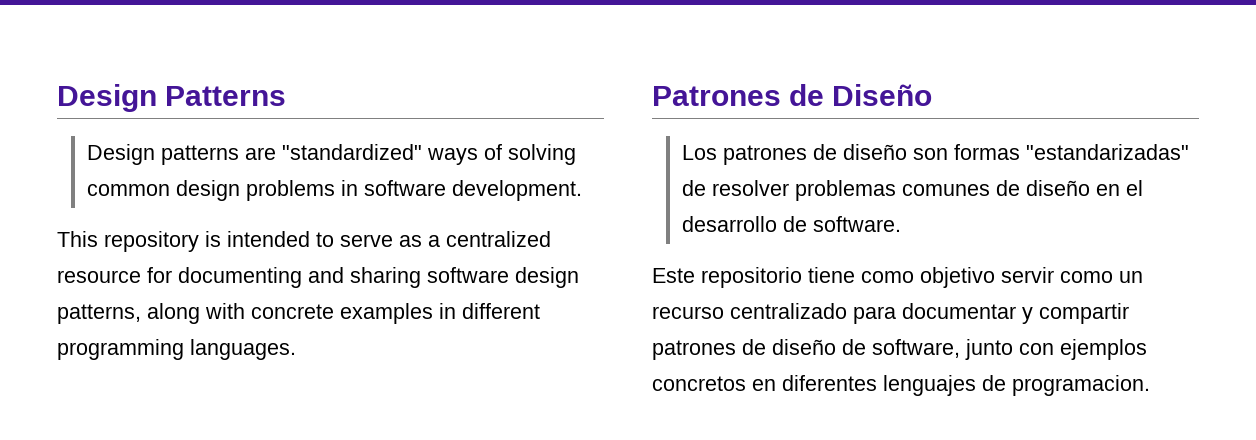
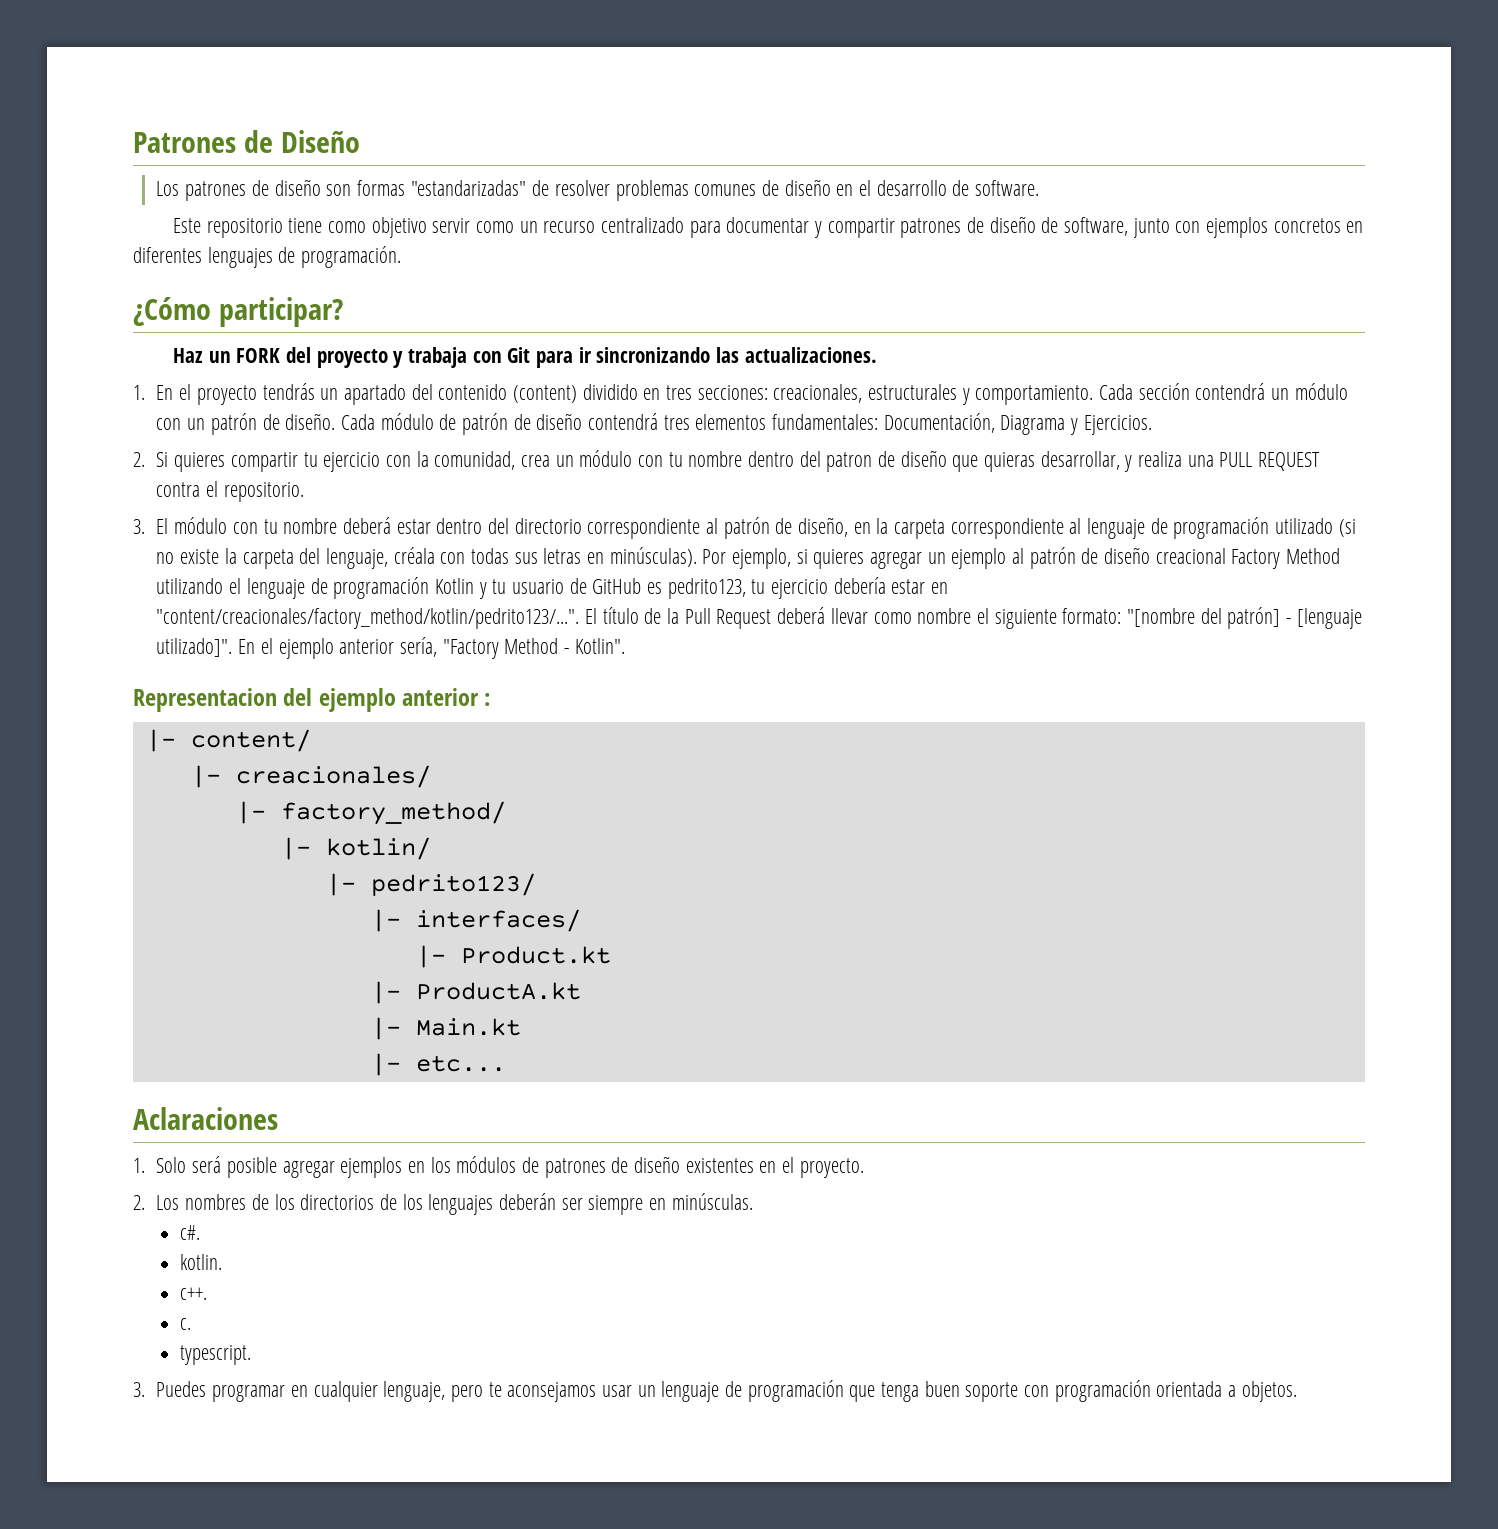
- Design Patterns
- Design patterns are "standardized" ways of solving common design problems in software development.
- This repository is intended to serve as a centralized resource for documenting and sharing software design patterns, along with concrete examples in different programming languages.
- Este repositorio tiene como objetivo servir como un recurso centralizado para documentar y compartir patrones de diseño de software, junto con ejemplos concretos en diferentes lenguajes de programacion.
+ Este repositorio tiene como objetivo servir como un recurso centralizado para documentar y compartir patrones de diseño de software, junto con ejemplos concretos en diferentes lenguajes de programación.
+ ¿Cómo participar?
+ Haz un FORK del proyecto y trabaja con Git para ir sincronizando las actualizaciones.
+ 1. En el proyecto tendrás un apartado del contenido (content) dividido en tres secciones: creacionales, estructurales y comportamiento. Cada sección contendrá un módulo con un patrón de diseño. Cada módulo de patrón de diseño contendrá tres elementos fundamentales: Documentación, Diagrama y Ejercicios.
+ 2. Si quieres compartir tu ejercicio con la comunidad, crea un módulo con tu nombre dentro del patron de diseño que quieras desarrollar, y realiza una PULL REQUEST contra el repositorio.
+ 3. El módulo con tu nombre deberá estar dentro del directorio correspondiente al patrón de diseño, en la carpeta correspondiente al lenguaje de programación utilizado (si no existe la carpeta del lenguaje, créala con todas sus letras en minúsculas). Por ejemplo, si quieres agregar un ejemplo al patrón de diseño creacional Factory Method utilizando el lenguaje de programación Kotlin y tu usuario de GitHub es pedrito123, tu ejercicio debería estar en "content/creacionales/factory_method/kotlin/pedrito123/...". El título de la Pull Request deberá llevar como nombre el siguiente formato: "[nombre del patrón] - [lenguaje utilizado]". En el ejemplo anterior sería, "Factory Method - Kotlin".
+ Representacion del ejemplo anterior :
+ |- content/
+ |- creacionales/
+ |- factory_method/
+ |- kotlin/
+ |- pedrito123/
+ |- interfaces/
+ |- Product.kt
+ |- ProductA.kt
+ |- Main.kt
+ |- etc...
+ Aclaraciones
+ 1. Solo será posible agregar ejemplos en los módulos de patrones de diseño existentes en el proyecto.
+ 2. Los nombres de los directorios de los lenguajes deberán ser siempre en minúsculas.
+ c#.
+ kotlin.
+ c++.
+ c.
+ typescript.
+ 3. Puedes programar en cualquier lenguaje, pero te aconsejamos usar un lenguaje de programación que tenga buen soporte con programación orientada a objetos.

